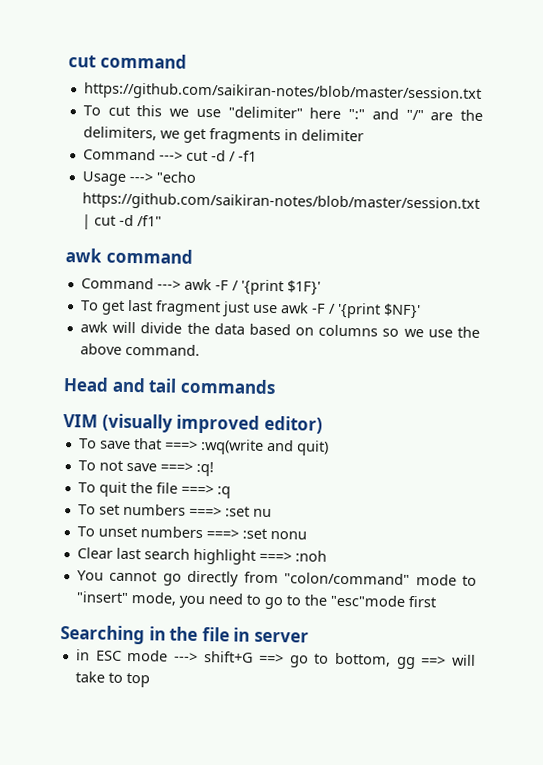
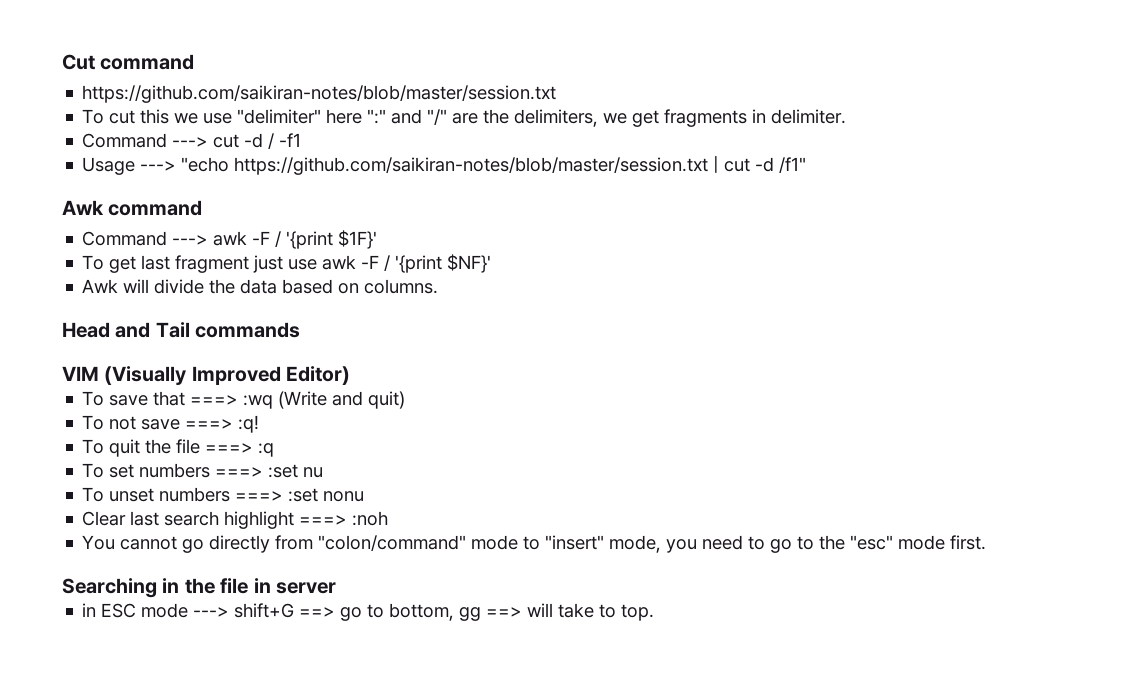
- cut command
+ Cut command
- To cut this we use "delimiter" here ":" and "/" are the delimiters, we get fragments in delimiter
+ To cut this we use "delimiter" here ":" and "/" are the delimiters, we get fragments in delimiter.
- awk command
+ Awk command
- awk will divide the data based on columns so we use the above command.
+ Awk will divide the data based on columns.
- Head and tail commands
+ Head and Tail commands
- VIM (visually improved editor)
+ VIM (Visually Improved Editor)
- To save that ===> :wq(write and quit)
+ To save that ===> :wq (Write and quit)
- You cannot go directly from "colon/command" mode to "insert" mode, you need to go to the "esc"mode first
+ You cannot go directly from "colon/command" mode to "insert" mode, you need to go to the "esc" mode first.
- in ESC mode ---> shift+G ==> go to bottom, gg ==> will take to top
+ in ESC mode ---> shift+G ==> go to bottom, gg ==> will take to top.

